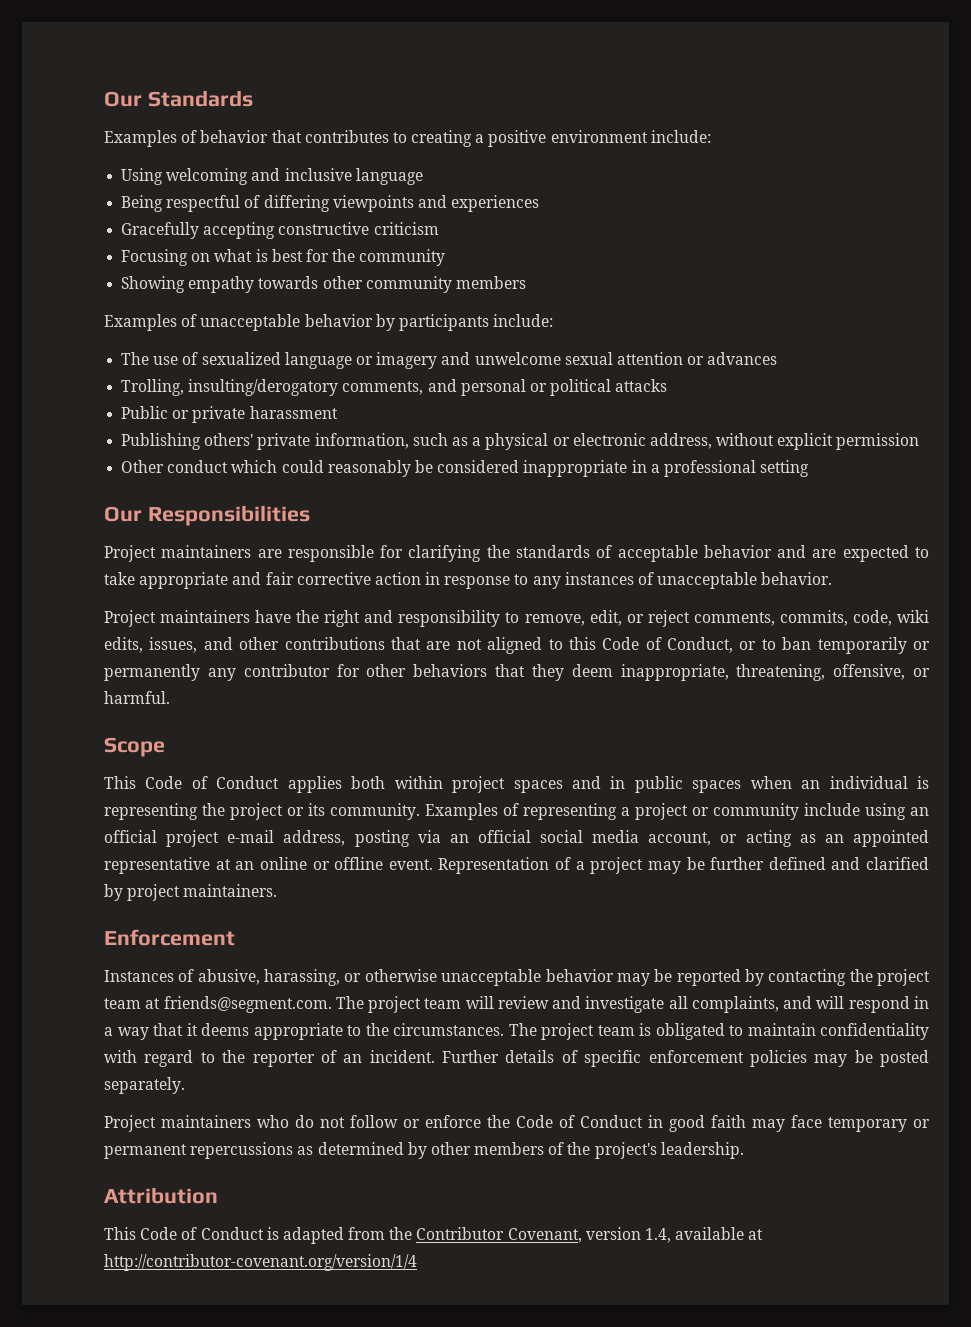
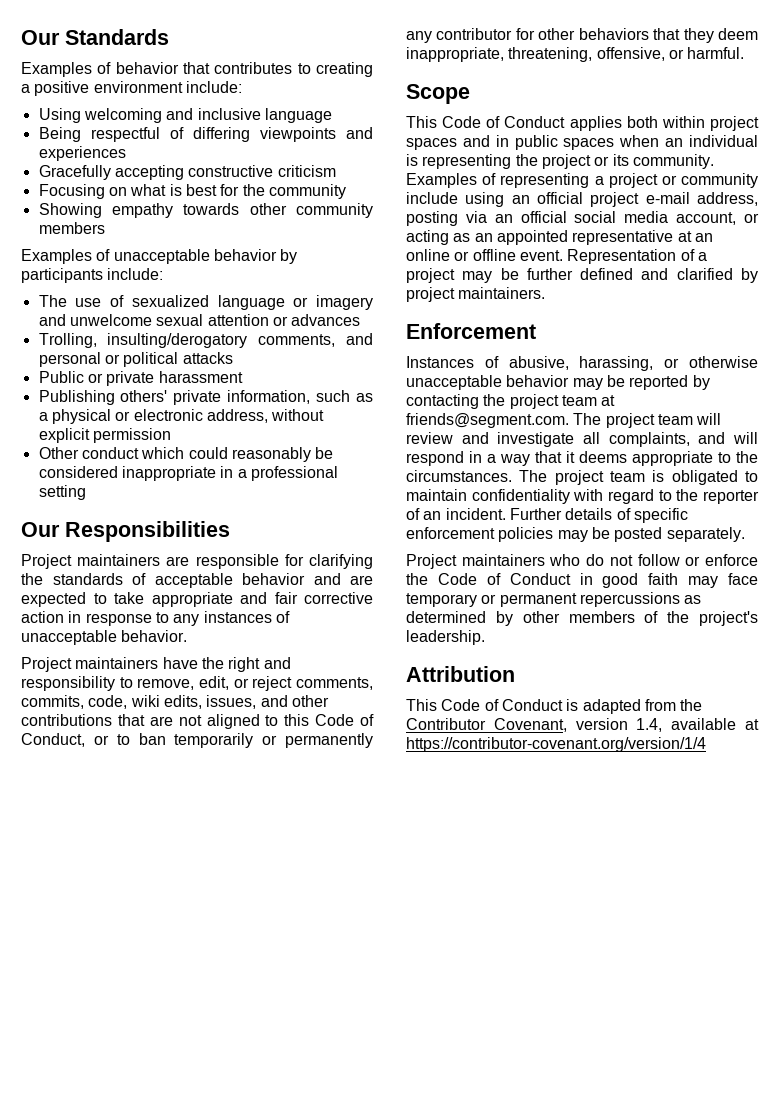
- This Code of Conduct is adapted from the Contributor Covenant, version 1.4, available at http://contributor-covenant.org/version/1/4
+ This Code of Conduct is adapted from the Contributor Covenant, version 1.4, available at https://contributor-covenant.org/version/1/4

